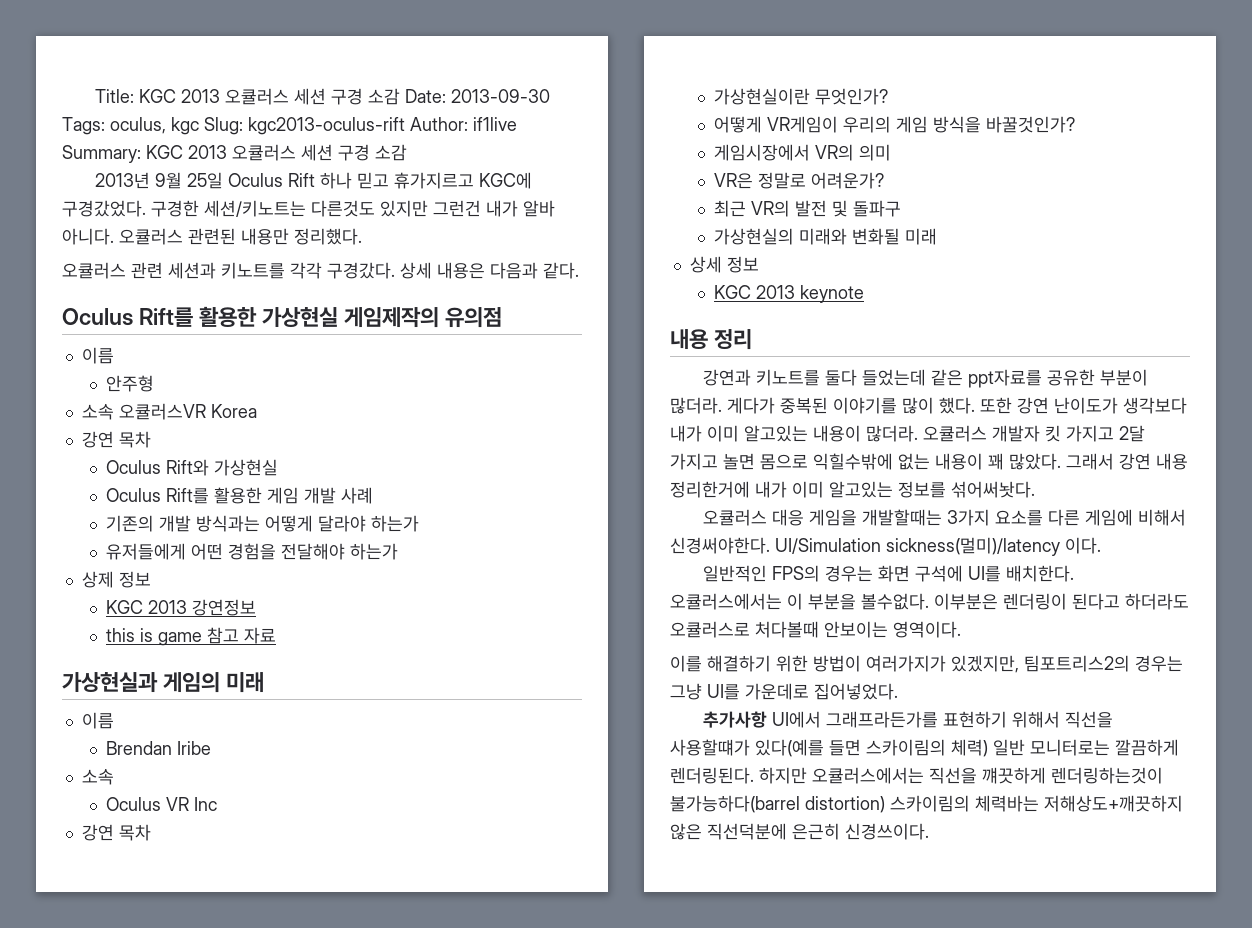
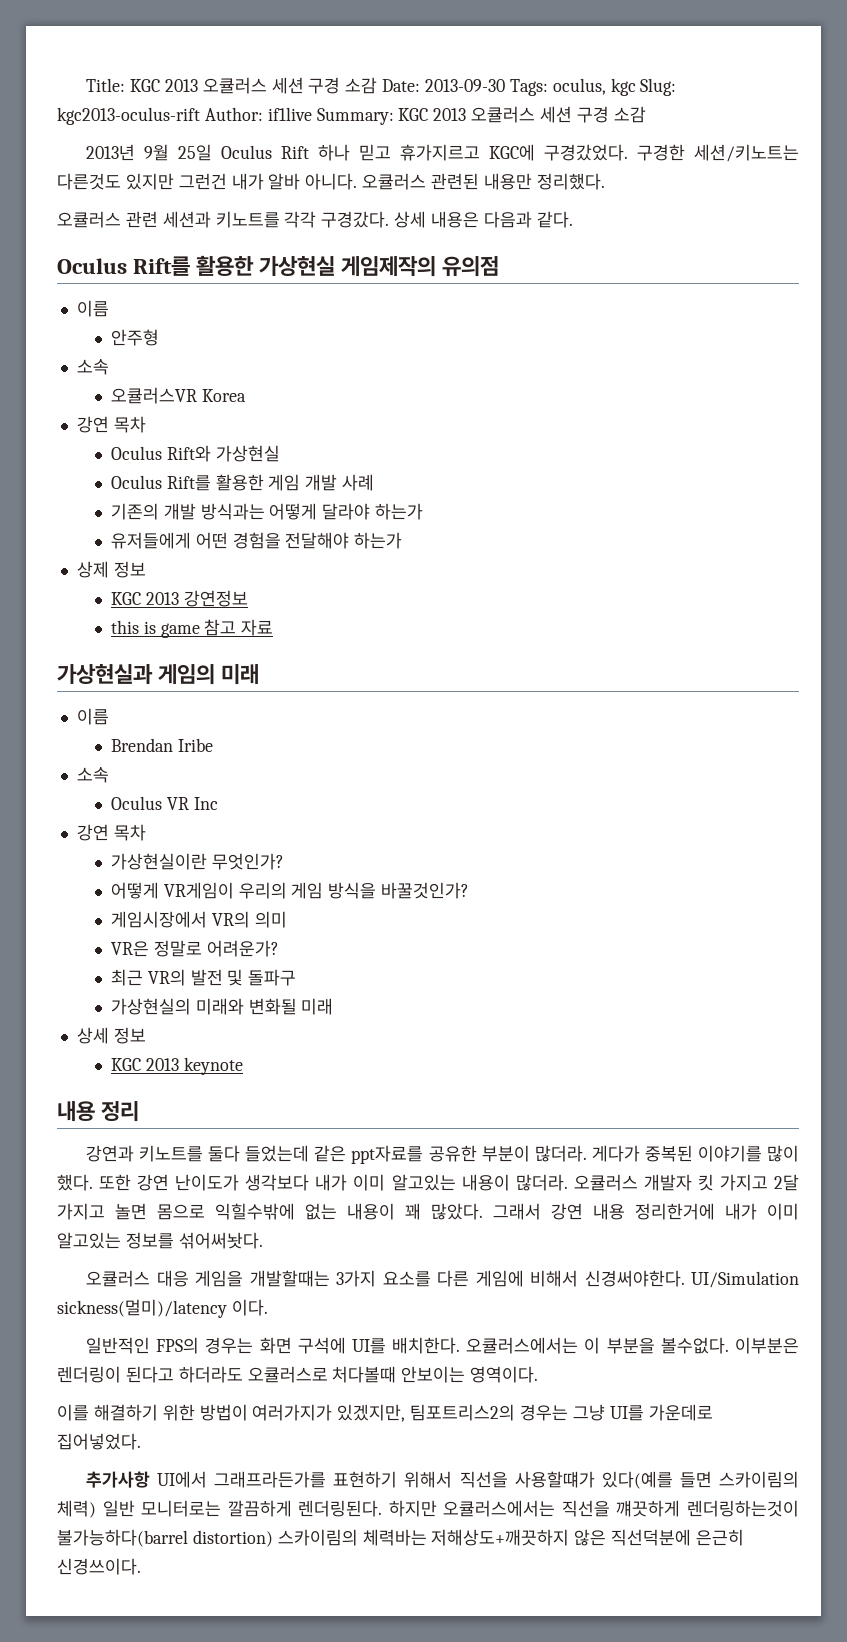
  안주형
- 소속 오큘러스VR Korea
+ 소속
+ 오큘러스VR Korea

